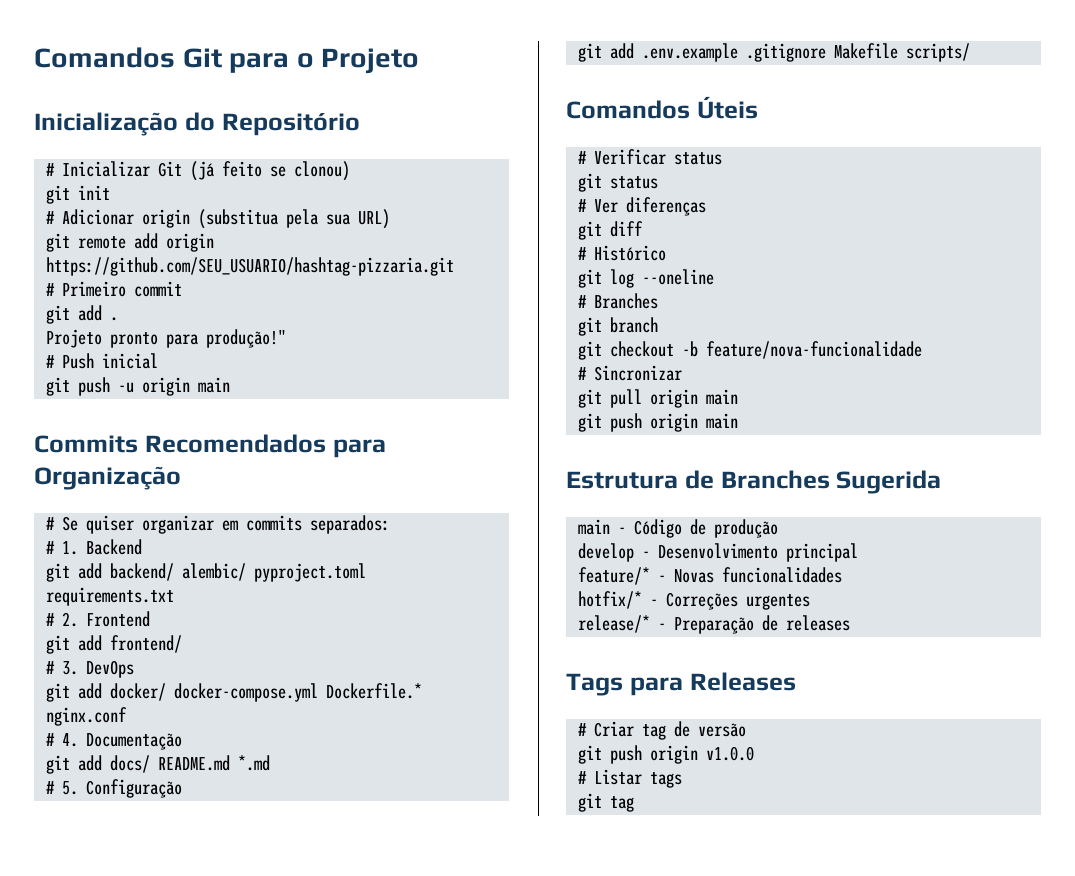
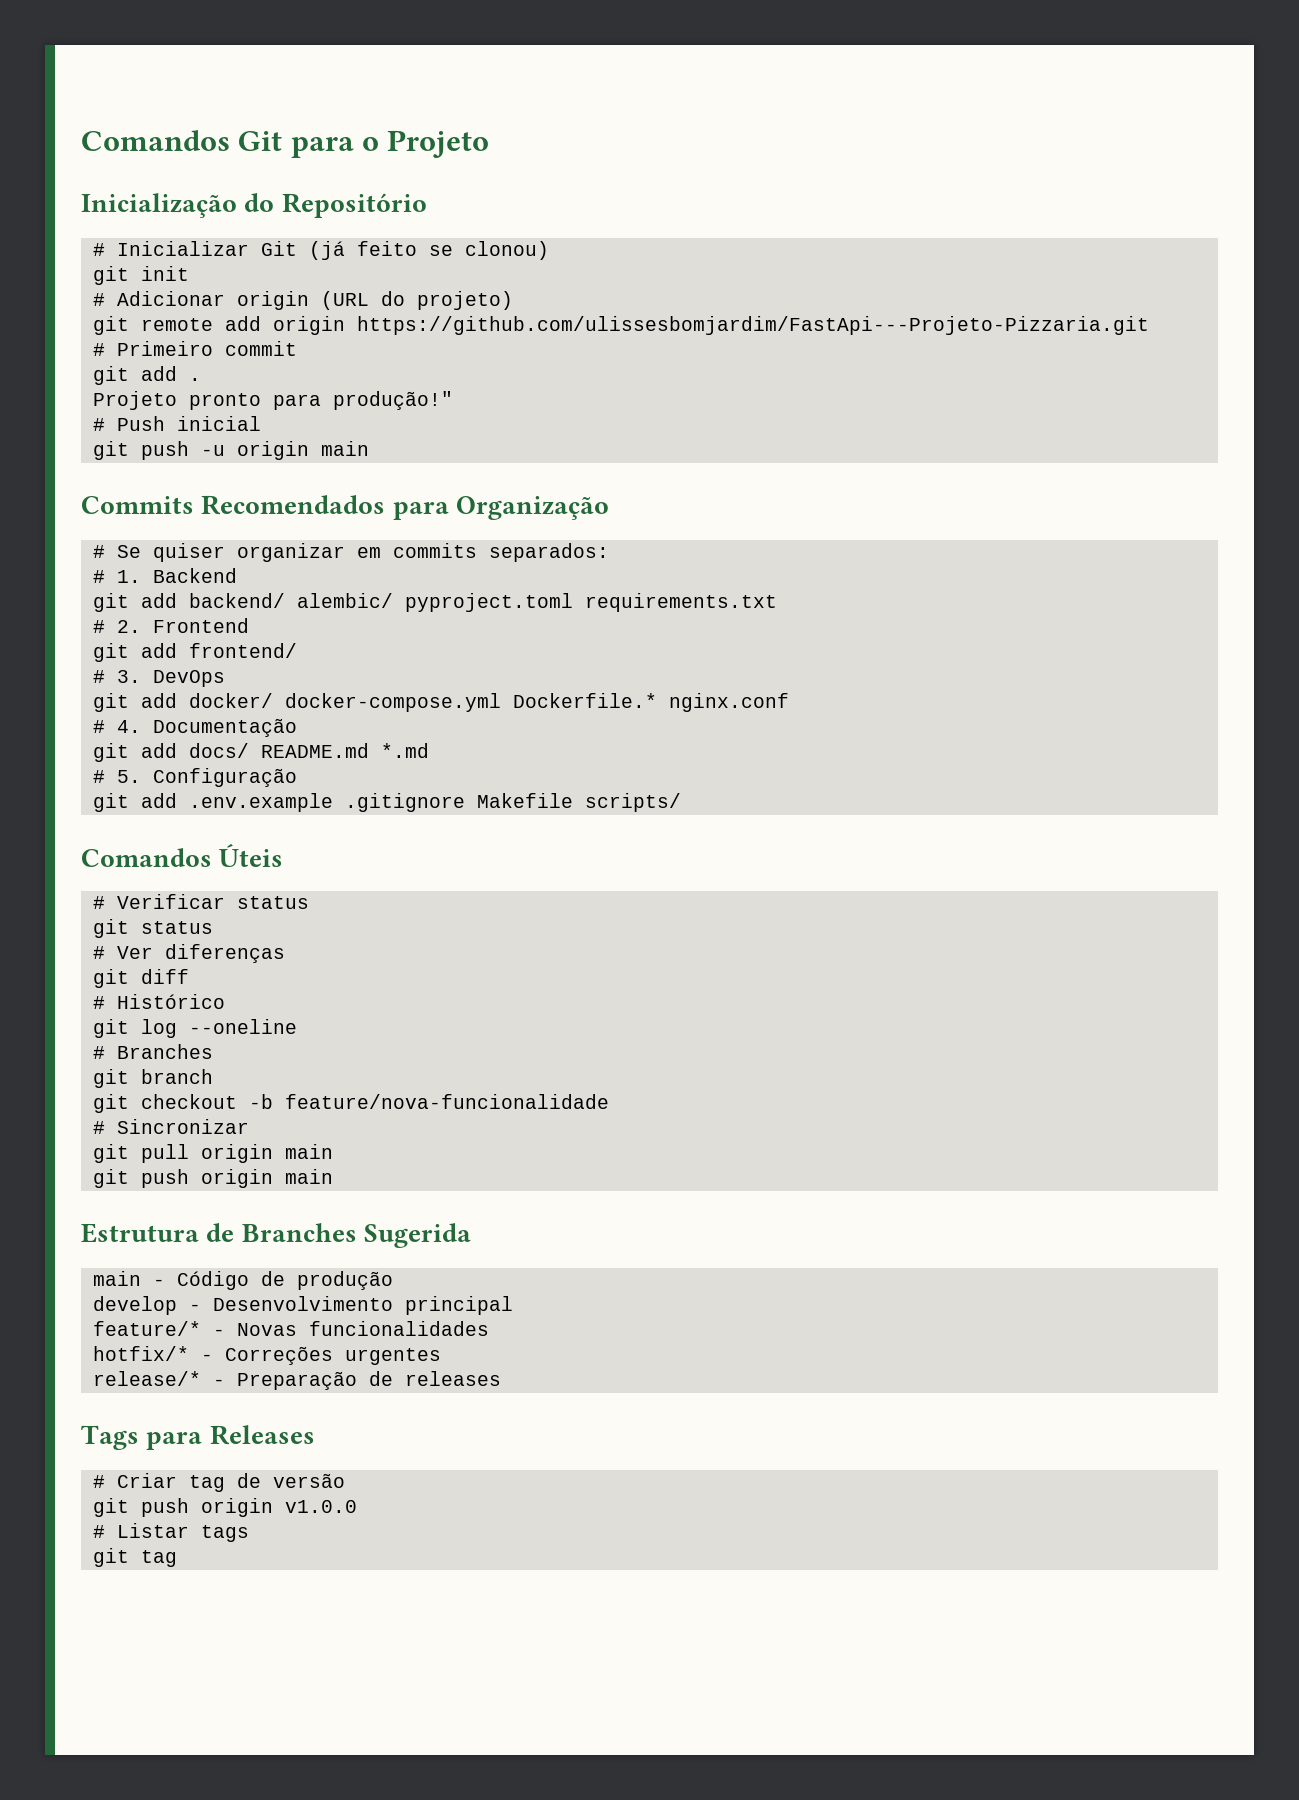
- # Adicionar origin (substitua pela sua URL)
+ # Adicionar origin (URL do projeto)
- git remote add origin https://github.com/SEU_USUARIO/hashtag-pizzaria.git
+ git remote add origin https://github.com/ulissesbomjardim/FastApi---Projeto-Pizzaria.git

